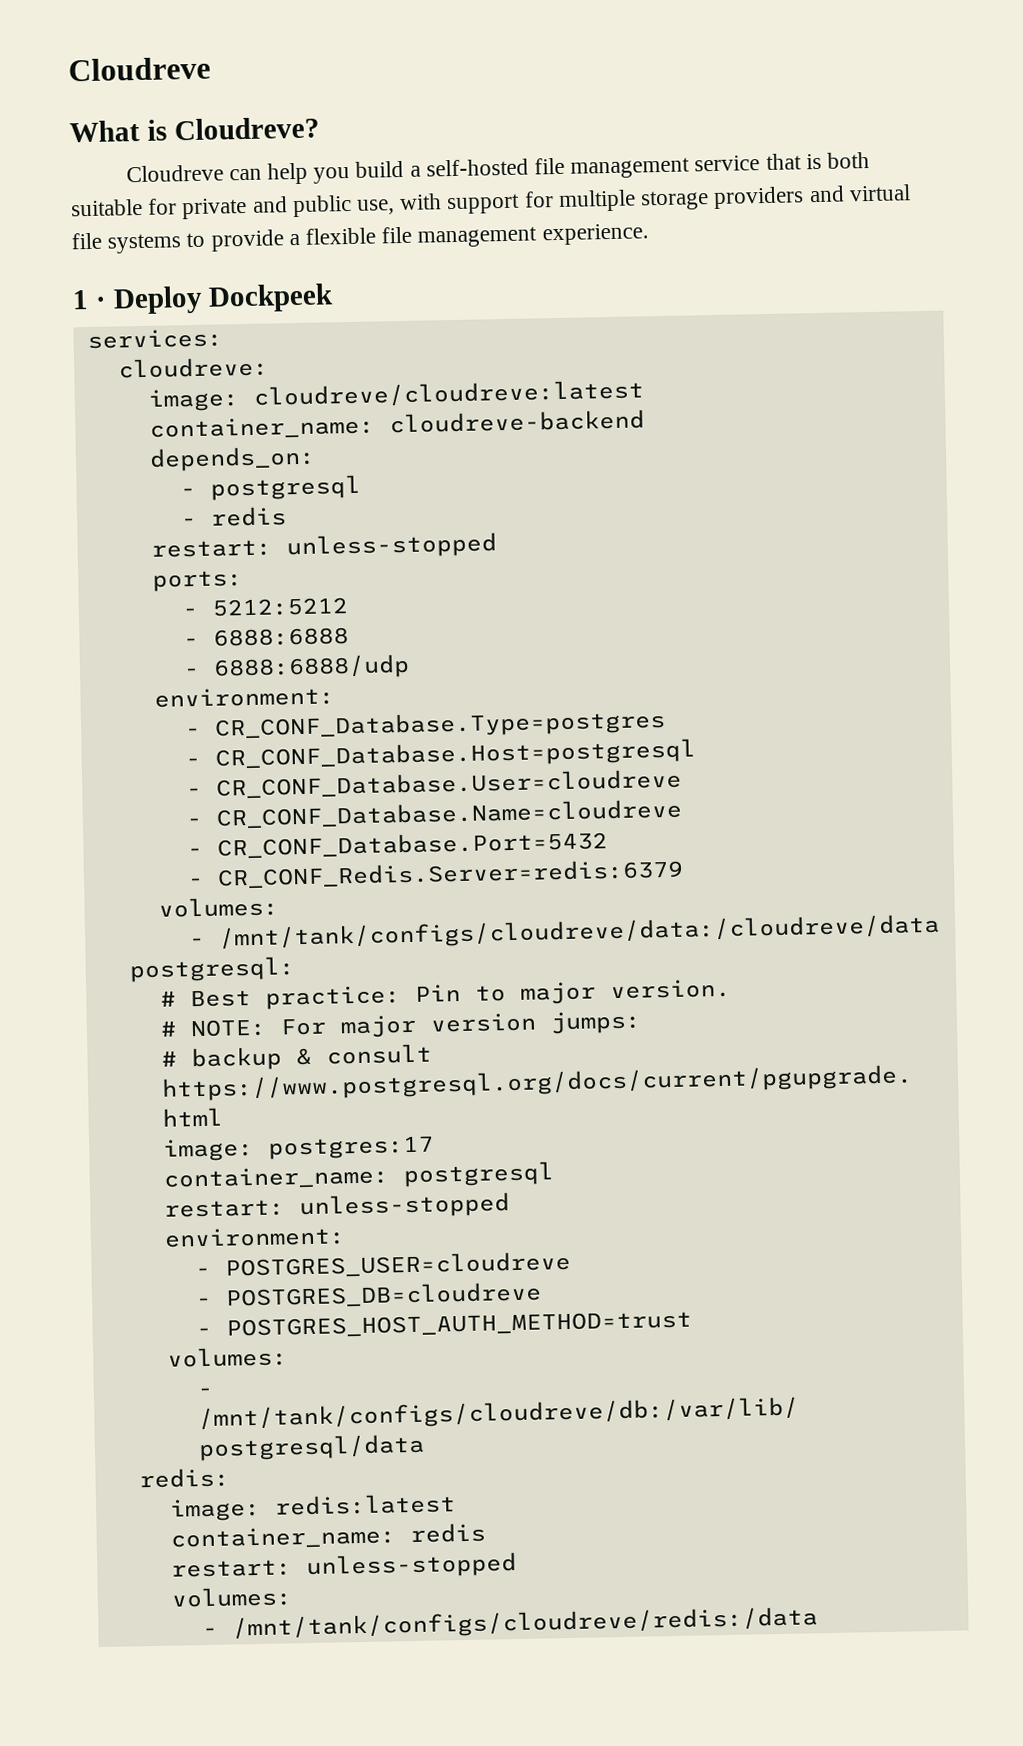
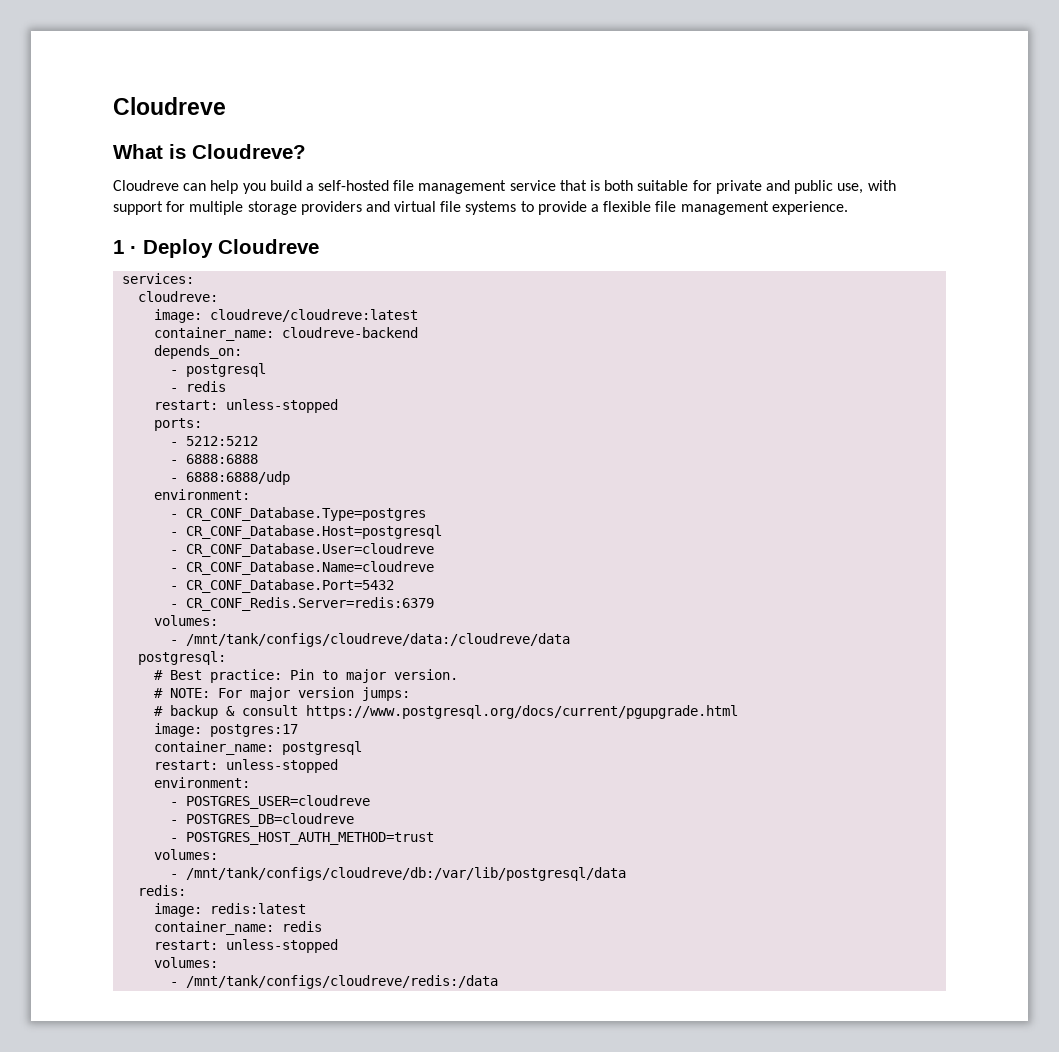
- 1 · Deploy Dockpeek
+ 1 · Deploy Cloudreve

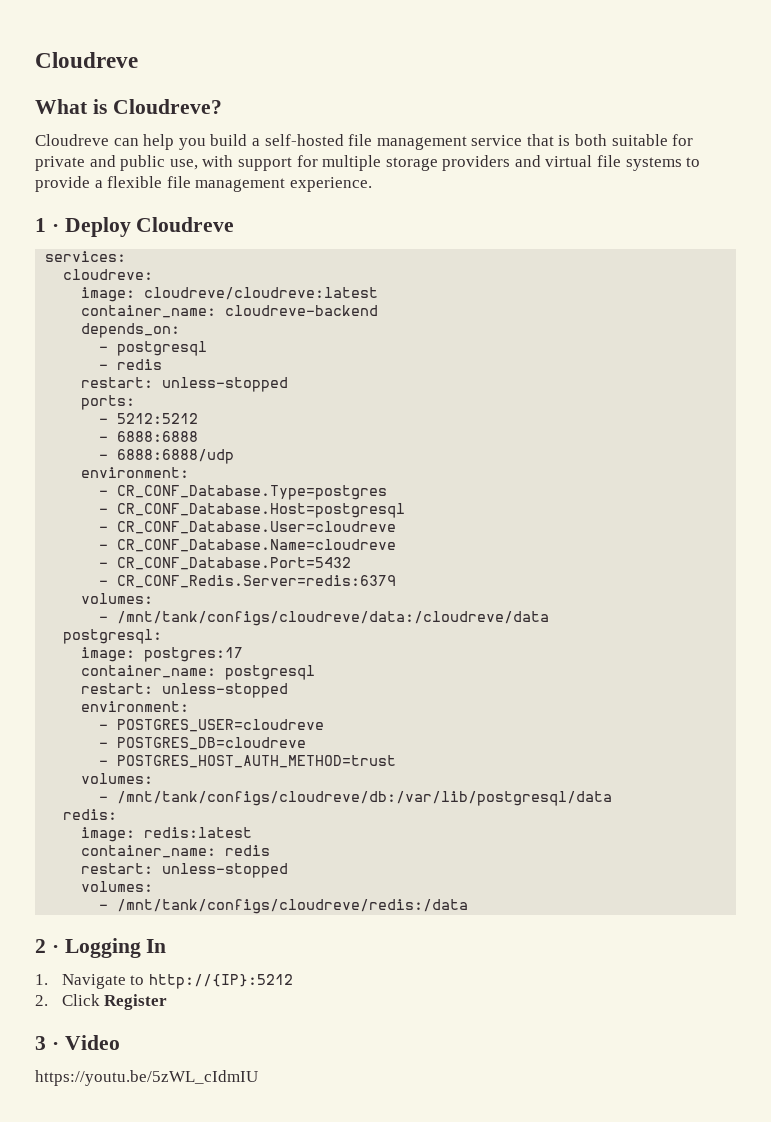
- # Best practice: Pin to major version.
- # NOTE: For major version jumps:
- # backup & consult https://www.postgresql.org/docs/current/pgupgrade.html
+ 2 · Logging In
+ 1. Navigate to http://{IP}:5212
+ 2. Click Register
+ 3 · Video
+ https://youtu.be/5zWL_cIdmIU

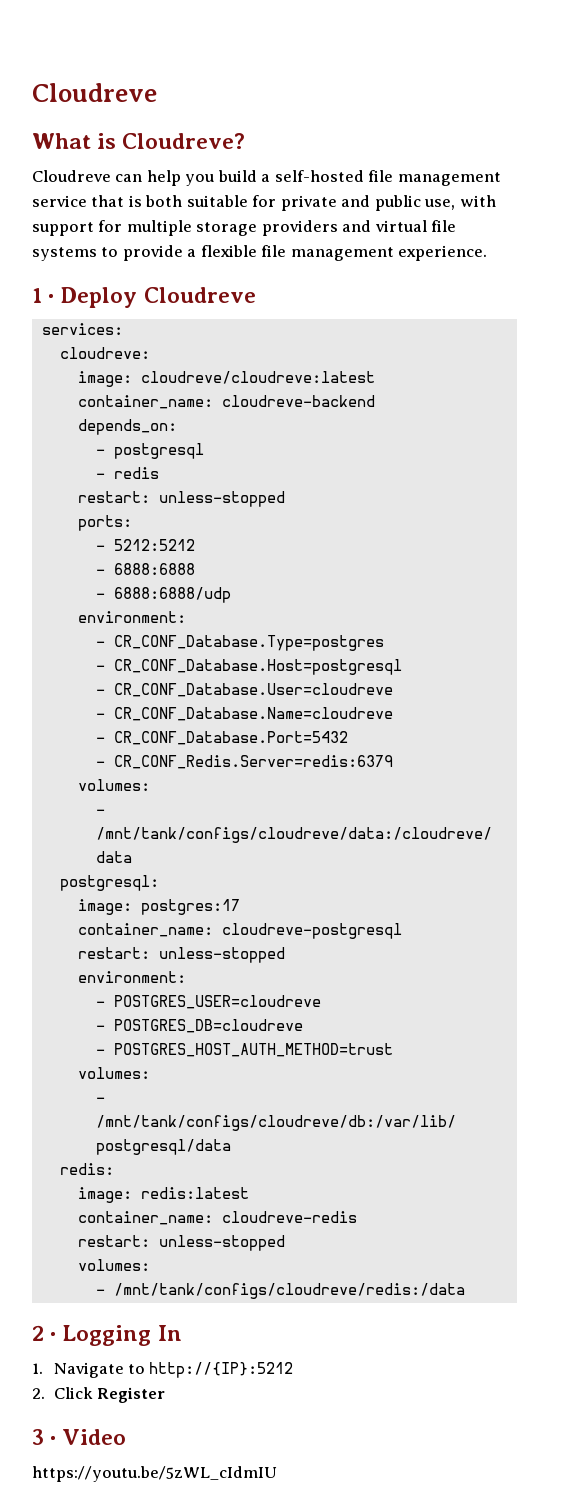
- container_name: postgresql
+ container_name: cloudreve-postgresql
- container_name: redis
+ container_name: cloudreve-redis

